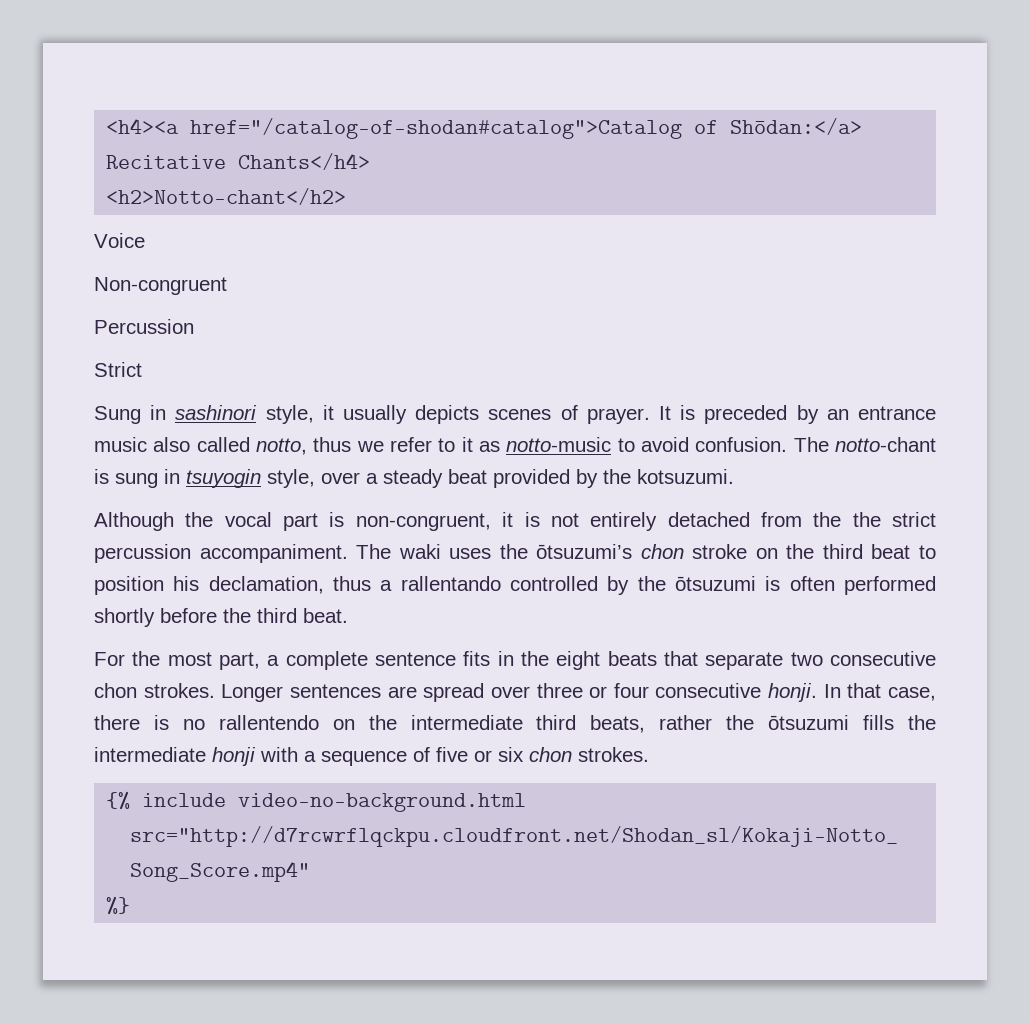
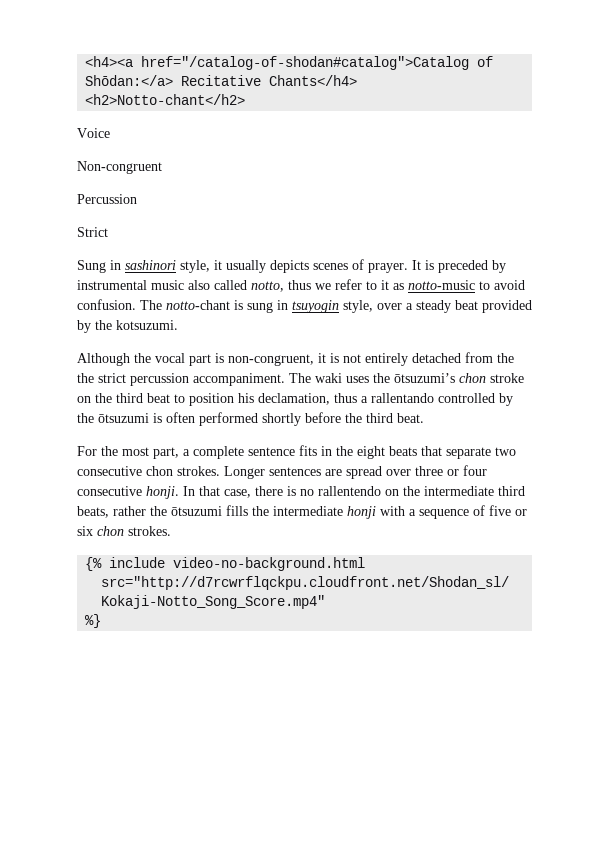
- It is preceded by an entrance music also called notto, thus we refer to it as notto-music to avoid confusion.
+ It is preceded by instrumental music also called notto, thus we refer to it as notto-music to avoid confusion.

